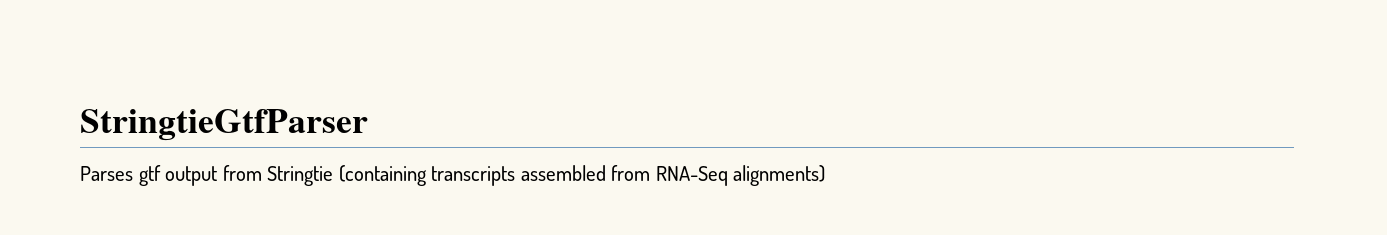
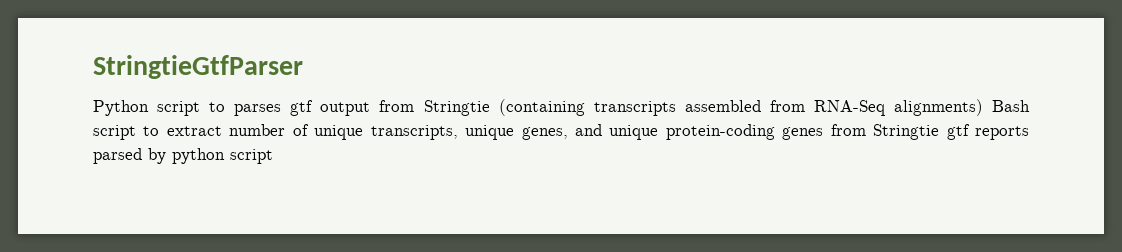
- Parses gtf output from Stringtie (containing transcripts assembled from RNA-Seq alignments)
+ Python script to parses gtf output from Stringtie (containing transcripts assembled from RNA-Seq alignments) Bash script to extract number of unique transcripts, unique genes, and unique protein-coding genes from Stringtie gtf reports parsed by python script

